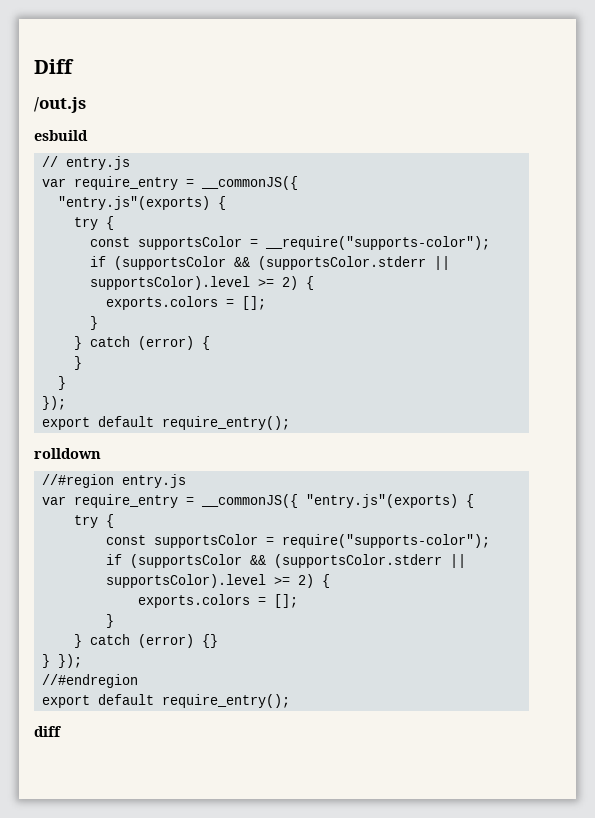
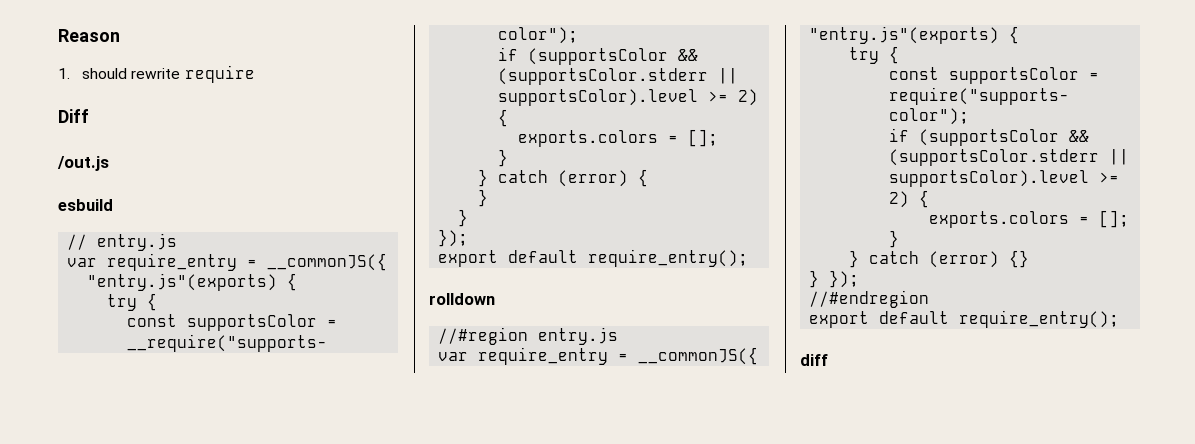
+ Reason
+ 1. should rewrite require

